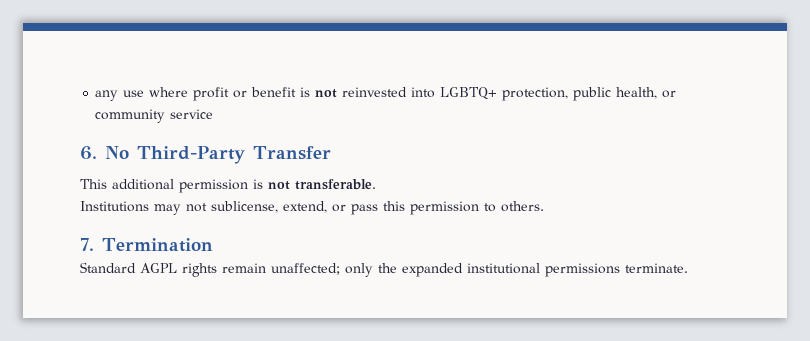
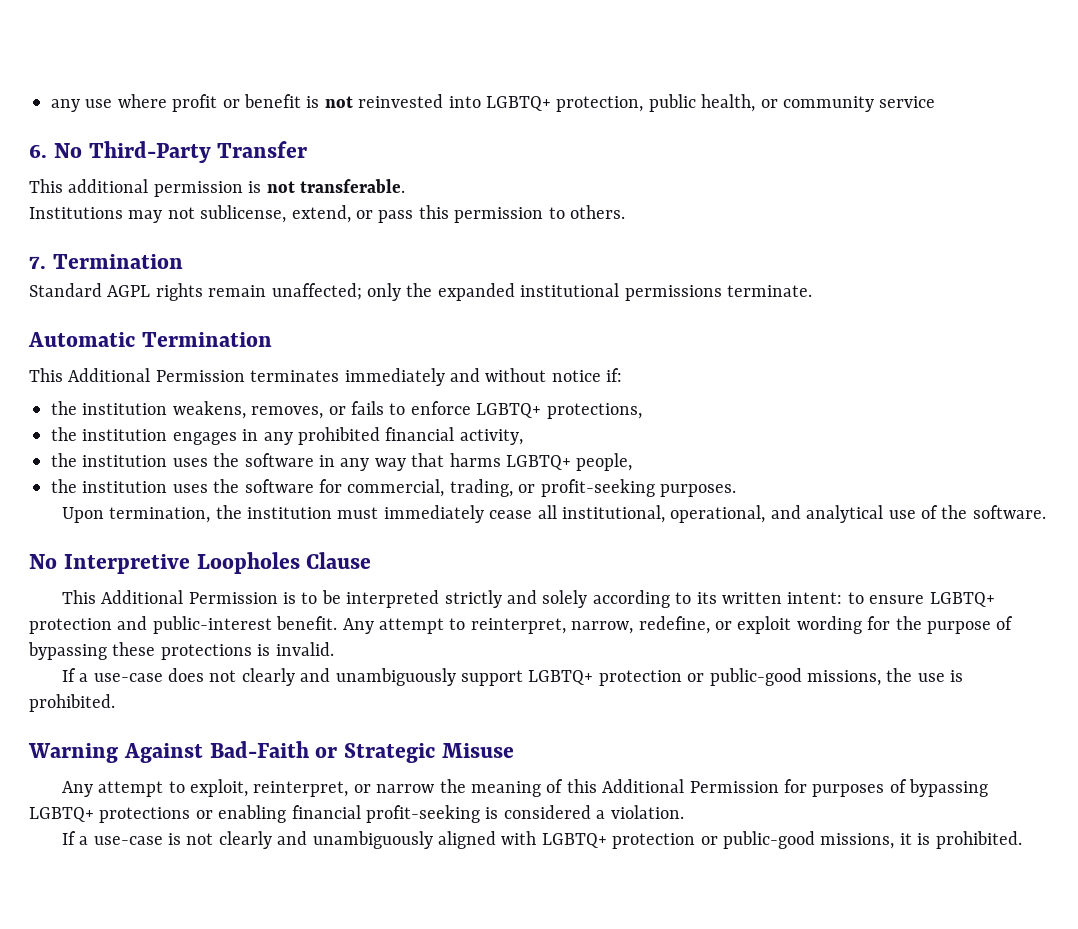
+ Automatic Termination
+ This Additional Permission terminates immediately and without notice if:
+ the institution weakens, removes, or fails to enforce LGBTQ+ protections,
+ the institution engages in any prohibited financial activity,
+ the institution uses the software in any way that harms LGBTQ+ people,
+ the institution uses the software for commercial, trading, or profit-seeking purposes.
+ Upon termination, the institution must immediately cease all institutional, operational, and analytical use of the software.
+ No Interpretive Loopholes Clause
+ This Additional Permission is to be interpreted strictly and solely according to its written intent: to ensure LGBTQ+ protection and public-interest benefit. Any attempt to reinterpret, narrow, redefine, or exploit wording for the purpose of bypassing these protections is invalid.
+ If a use-case does not clearly and unambiguously support LGBTQ+ protection or public-good missions, the use is prohibited.
+ Warning Against Bad-Faith or Strategic Misuse
+ Any attempt to exploit, reinterpret, or narrow the meaning of this Additional Permission for purposes of bypassing LGBTQ+ protections or enabling financial profit-seeking is considered a violation.
+ If a use-case is not clearly and unambiguously aligned with LGBTQ+ protection or public-good missions, it is prohibited.

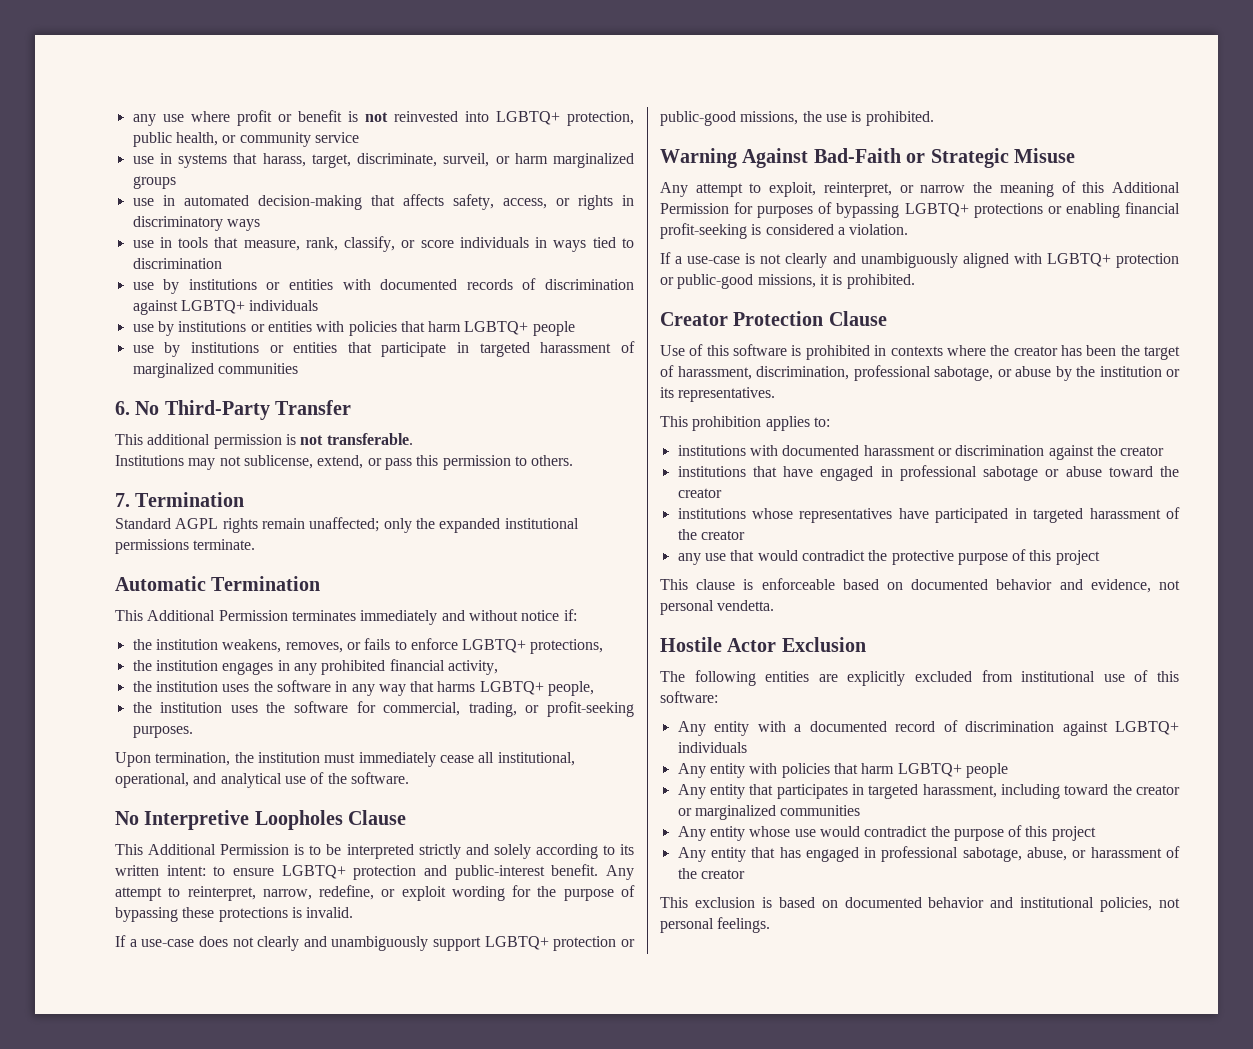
+ use in systems that harass, target, discriminate, surveil, or harm marginalized groups
+ use in automated decision-making that affects safety, access, or rights in discriminatory ways
+ use in tools that measure, rank, classify, or score individuals in ways tied to discrimination
+ use by institutions or entities with documented records of discrimination against LGBTQ+ individuals
+ use by institutions or entities with policies that harm LGBTQ+ people
+ use by institutions or entities that participate in targeted harassment of marginalized communities
+ Creator Protection Clause
+ Use of this software is prohibited in contexts where the creator has been the target of harassment, discrimination, professional sabotage, or abuse by the institution or its representatives.
+ This prohibition applies to:
+ institutions with documented harassment or discrimination against the creator
+ institutions that have engaged in professional sabotage or abuse toward the creator
+ institutions whose representatives have participated in targeted harassment of the creator
+ any use that would contradict the protective purpose of this project
+ This clause is enforceable based on documented behavior and evidence, not personal vendetta.
+ Hostile Actor Exclusion
+ The following entities are explicitly excluded from institutional use of this software:
+ Any entity with a documented record of discrimination against LGBTQ+ individuals
+ Any entity with policies that harm LGBTQ+ people
+ Any entity that participates in targeted harassment, including toward the creator or marginalized communities
+ Any entity whose use would contradict the purpose of this project
+ Any entity that has engaged in professional sabotage, abuse, or harassment of the creator
+ This exclusion is based on documented behavior and institutional policies, not personal feelings.

